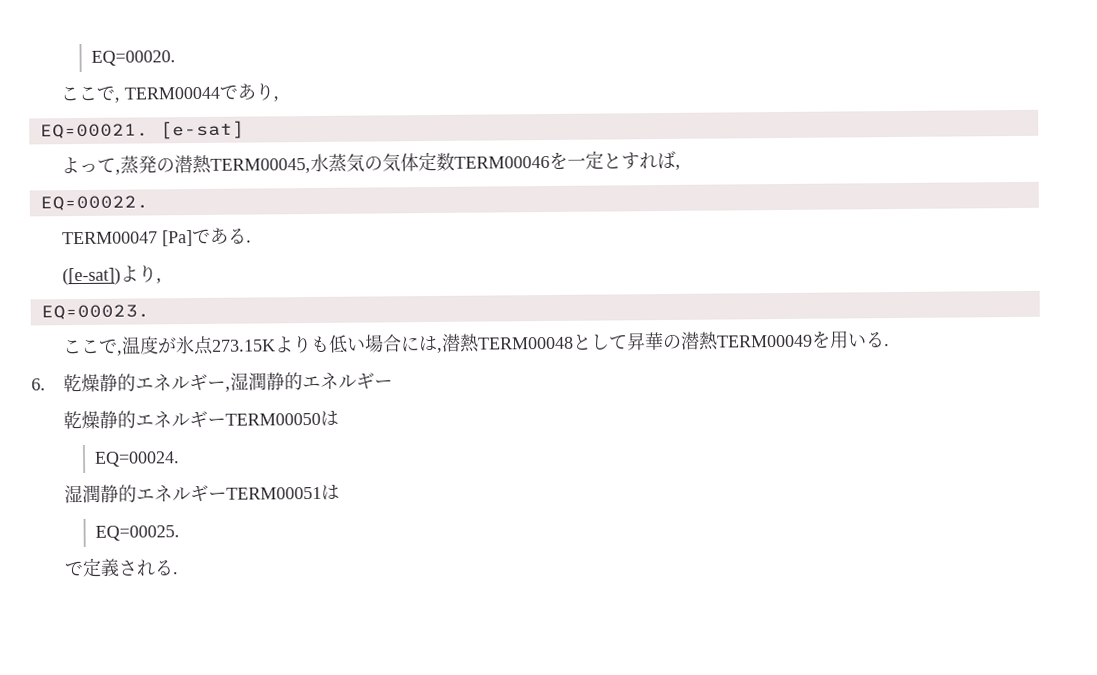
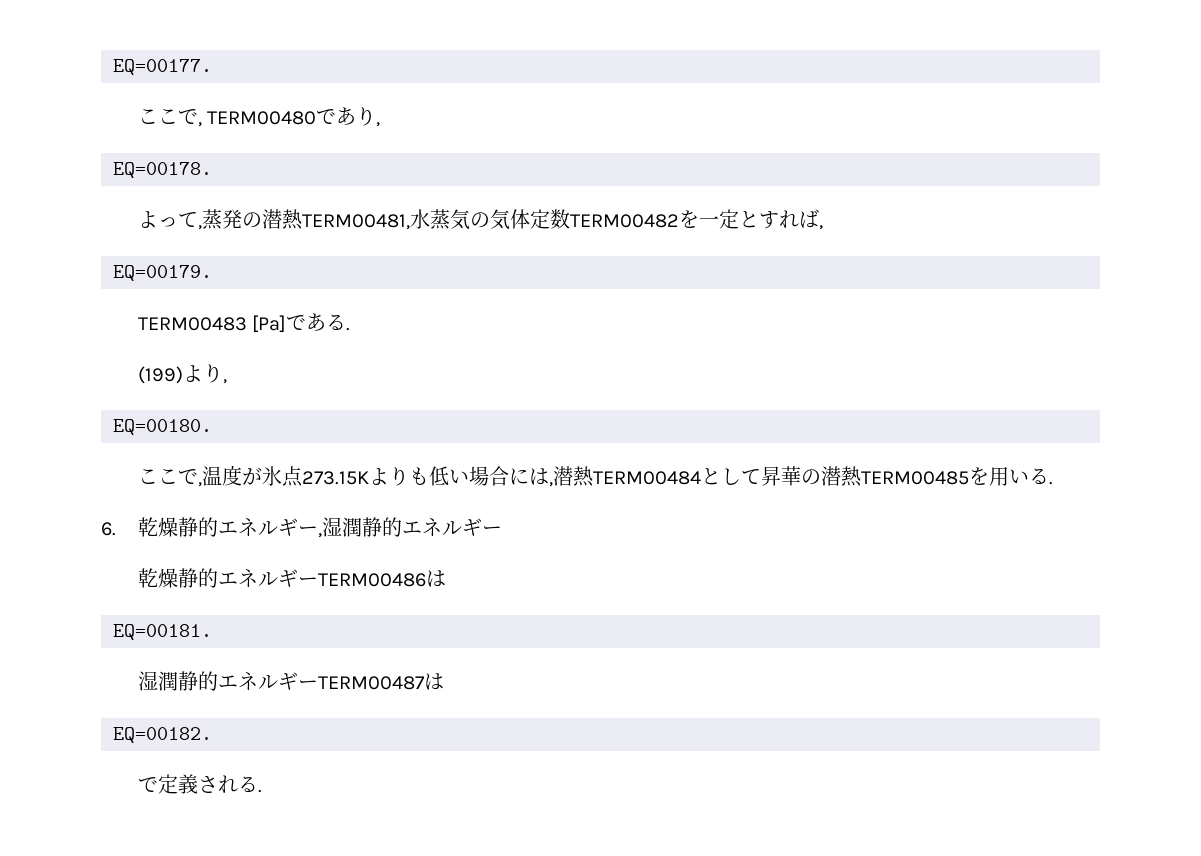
- EQ=00020.
- ここで, TERM00044であり,
+ EQ=00177.
+ ここで, TERM00480であり,
- EQ=00021. [e-sat]
+ EQ=00178.
- よって,蒸発の潜熱TERM00045,水蒸気の気体定数TERM00046を一定とすれば,
+ よって,蒸発の潜熱TERM00481,水蒸気の気体定数TERM00482を一定とすれば,
- EQ=00022.
- TERM00047 [Pa]である.
+ EQ=00179.
+ TERM00483 [Pa]である.
- ([e-sat])より,
+ (199)より,
- EQ=00023.
+ EQ=00180.
- ここで,温度が氷点273.15Kよりも低い場合には,潜熱TERM00048として昇華の潜熱TERM00049を用いる.
+ ここで,温度が氷点273.15Kよりも低い場合には,潜熱TERM00484として昇華の潜熱TERM00485を用いる.
- 乾燥静的エネルギーTERM00050は
- EQ=00024.
- 湿潤静的エネルギーTERM00051は
- EQ=00025.
+ 乾燥静的エネルギーTERM00486は
+ EQ=00181.
+ 湿潤静的エネルギーTERM00487は
+ EQ=00182.

